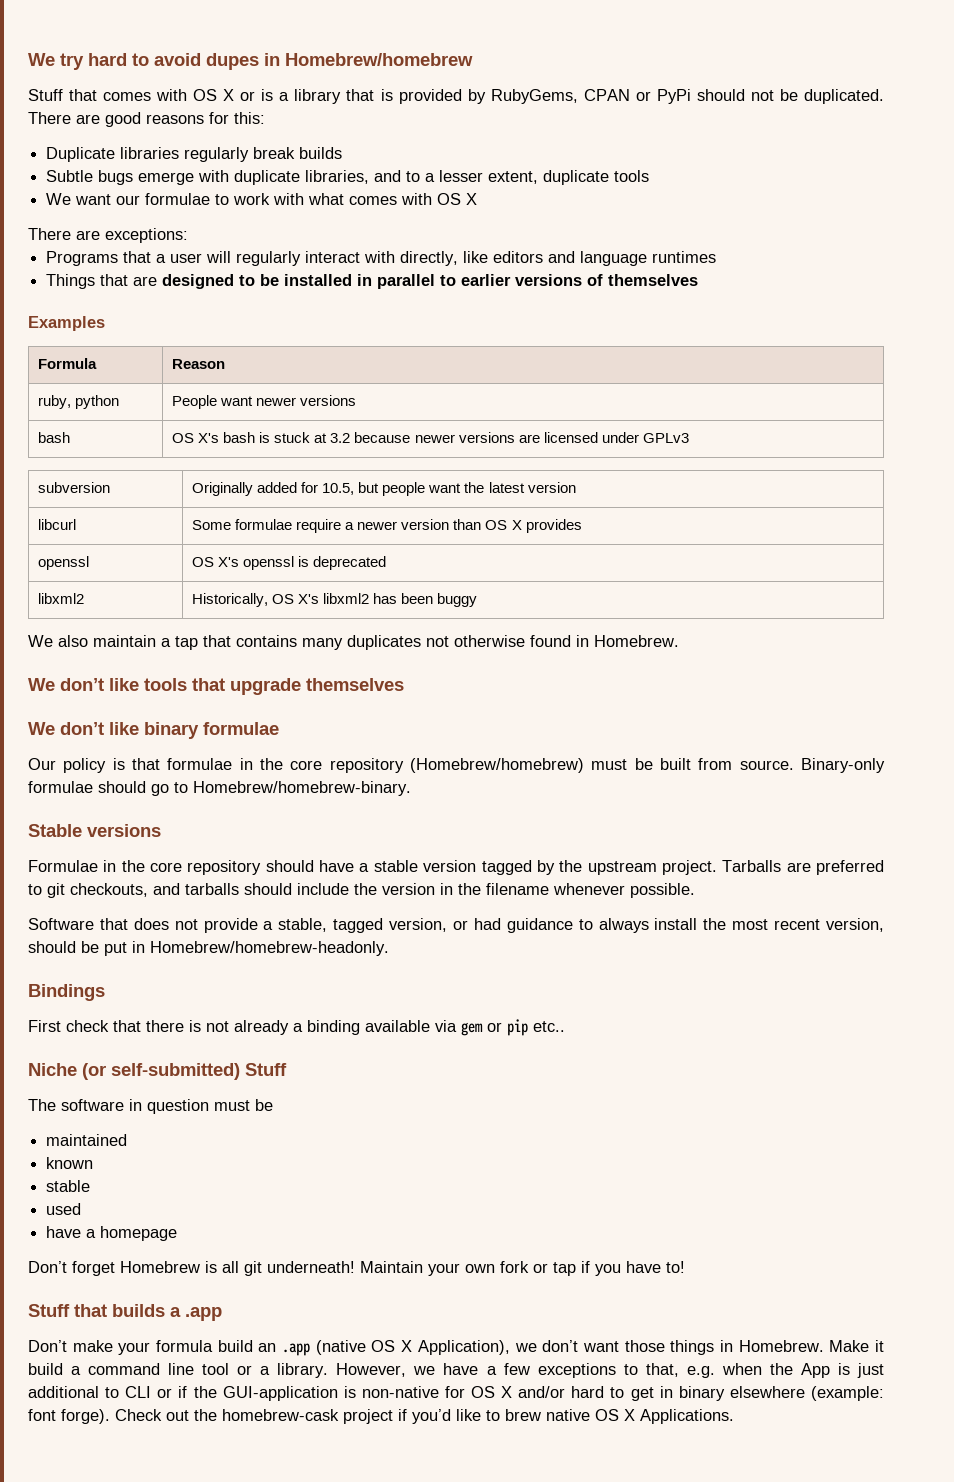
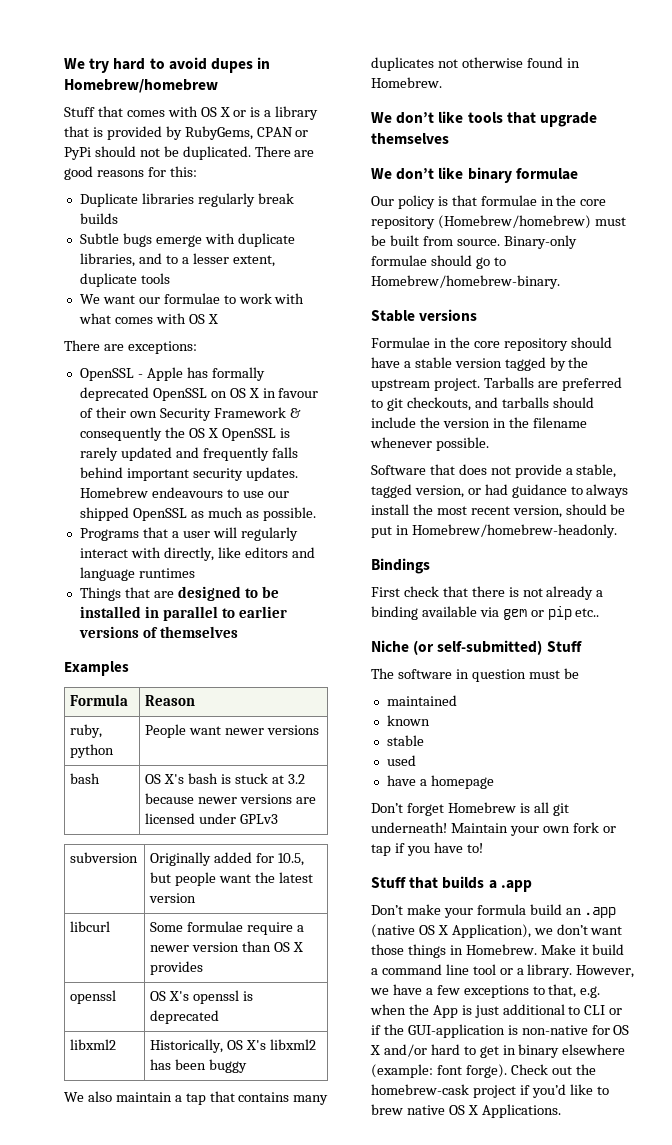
+ OpenSSL - Apple has formally deprecated OpenSSL on OS X in favour of their own Security Framework & consequently the OS X OpenSSL is rarely updated and frequently falls behind important security updates. Homebrew endeavours to use our shipped OpenSSL as much as possible.

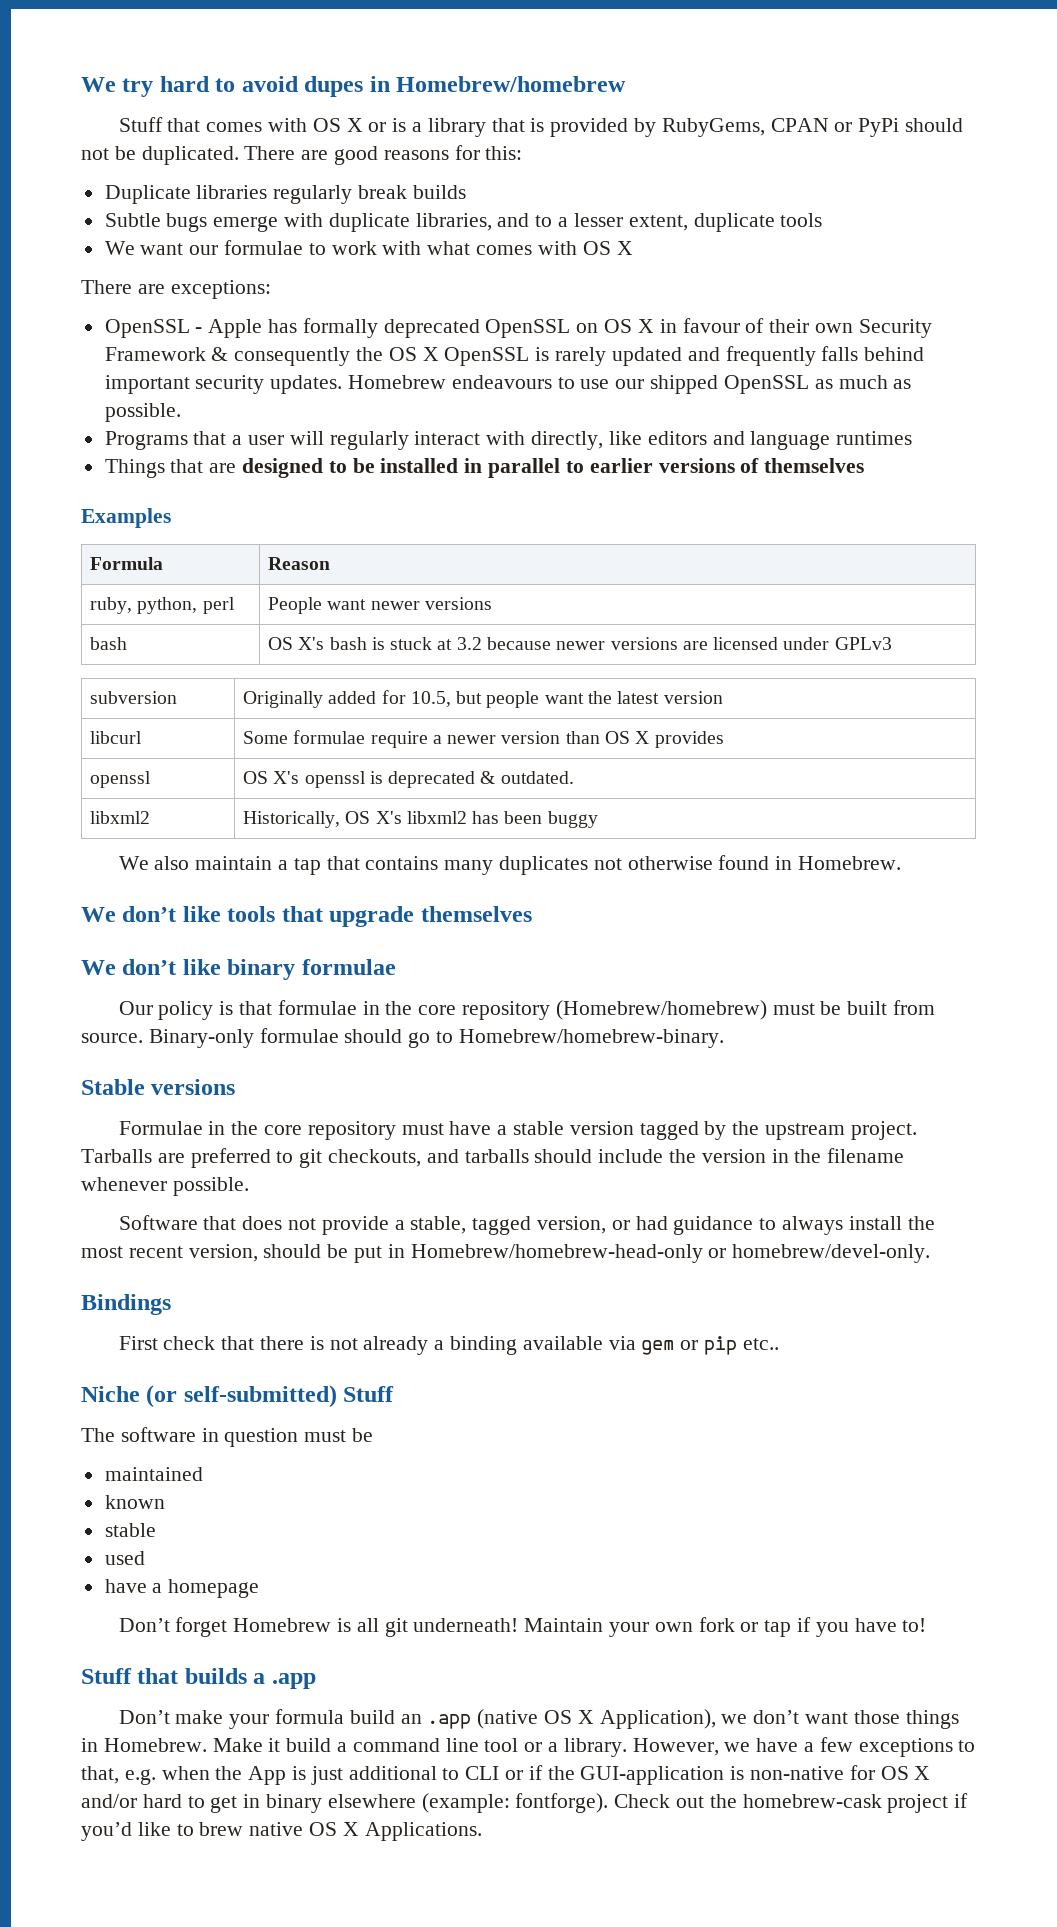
- ruby, python | People want newer versions
+ ruby, python, perl | People want newer versions
- openssl | OS X's openssl is deprecated
+ openssl | OS X's openssl is deprecated & outdated.
- Formulae in the core repository should have a stable version tagged by the upstream project.
+ Formulae in the core repository must have a stable version tagged by the upstream project.
- Software that does not provide a stable, tagged version, or had guidance to always install the most recent version, should be put in Homebrew/homebrew-headonly.
+ Software that does not provide a stable, tagged version, or had guidance to always install the most recent version, should be put in Homebrew/homebrew-head-only or homebrew/devel-only.
- However, we have a few exceptions to that, e.g. when the App is just additional to CLI or if the GUI-application is non-native for OS X and/or hard to get in binary elsewhere (example: font forge).
+ However, we have a few exceptions to that, e.g. when the App is just additional to CLI or if the GUI-application is non-native for OS X and/or hard to get in binary elsewhere (example: fontforge).

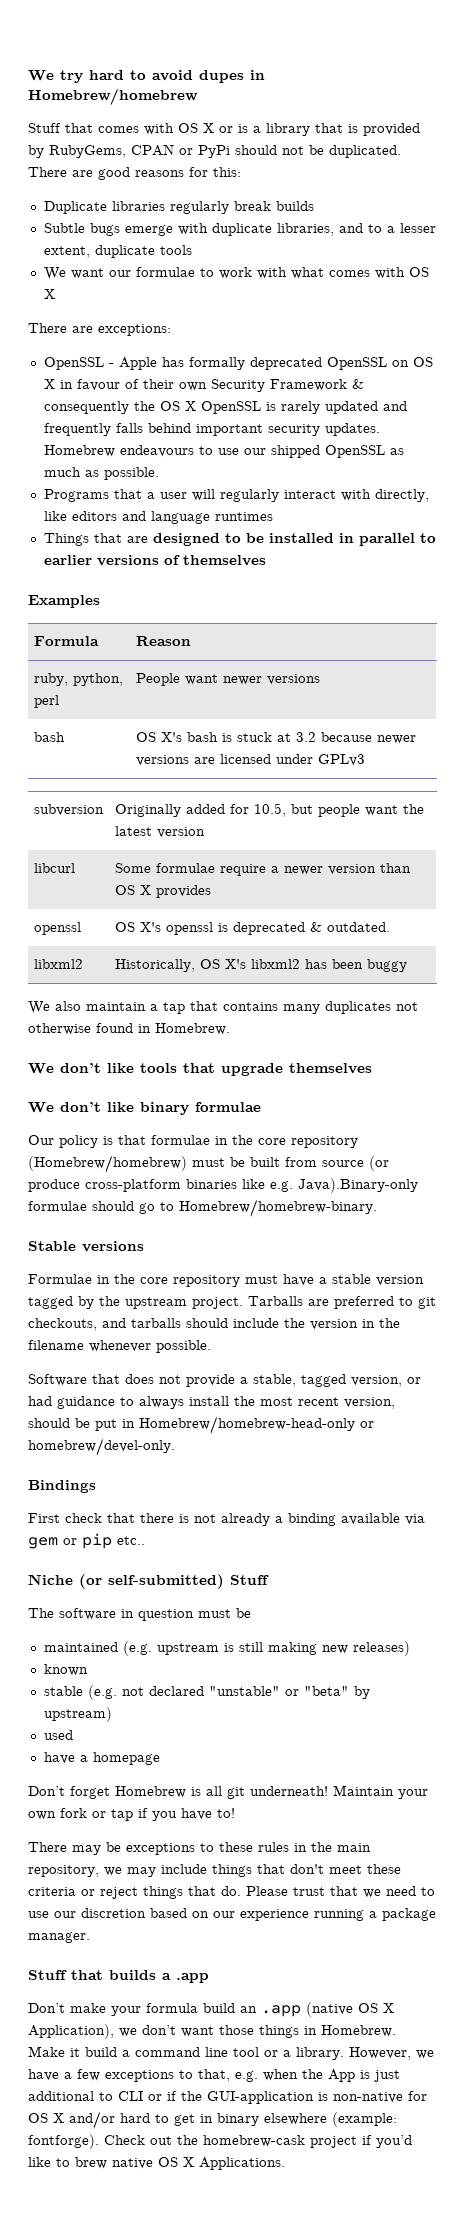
- Our policy is that formulae in the core repository (Homebrew/homebrew) must be built from source. Binary-only formulae should go to Homebrew/homebrew-binary.
+ Our policy is that formulae in the core repository (Homebrew/homebrew) must be built from source (or produce cross-platform binaries like e.g. Java).Binary-only formulae should go to Homebrew/homebrew-binary.
- maintained
+ maintained (e.g. upstream is still making new releases)
  known
- stable
+ stable (e.g. not declared "unstable" or "beta" by upstream)
+ There may be exceptions to these rules in the main repository, we may include things that don't meet these criteria or reject things that do. Please trust that we need to use our discretion based on our experience running a package manager.

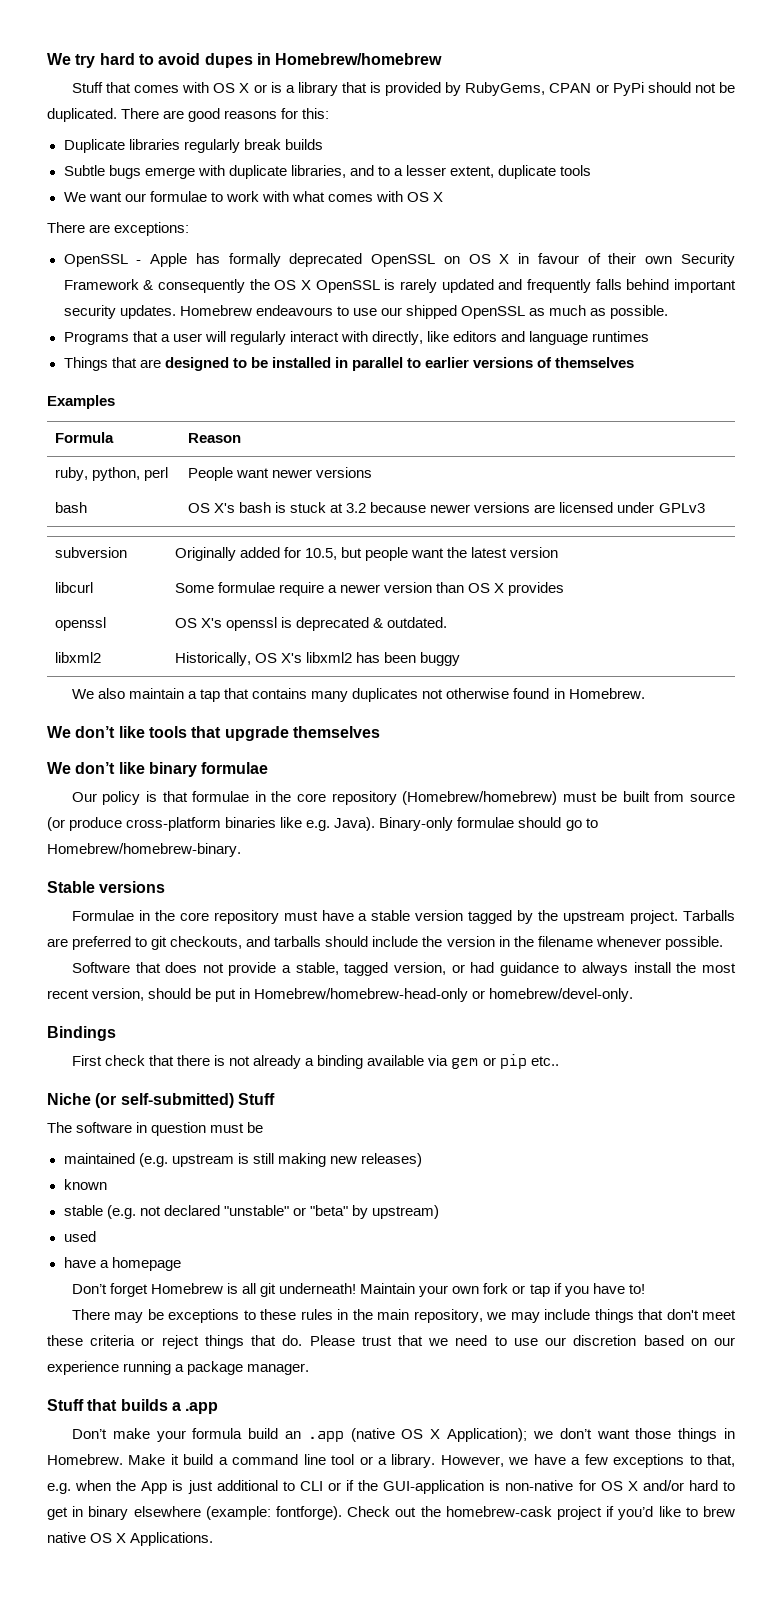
- Our policy is that formulae in the core repository (Homebrew/homebrew) must be built from source (or produce cross-platform binaries like e.g. Java).Binary-only formulae should go to Homebrew/homebrew-binary.
+ Our policy is that formulae in the core repository (Homebrew/homebrew) must be built from source (or produce cross-platform binaries like e.g. Java). Binary-only formulae should go to Homebrew/homebrew-binary.
- Don’t make your formula build an .app (native OS X Application), we don’t want those things in Homebrew.
+ Don’t make your formula build an .app (native OS X Application); we don’t want those things in Homebrew.

